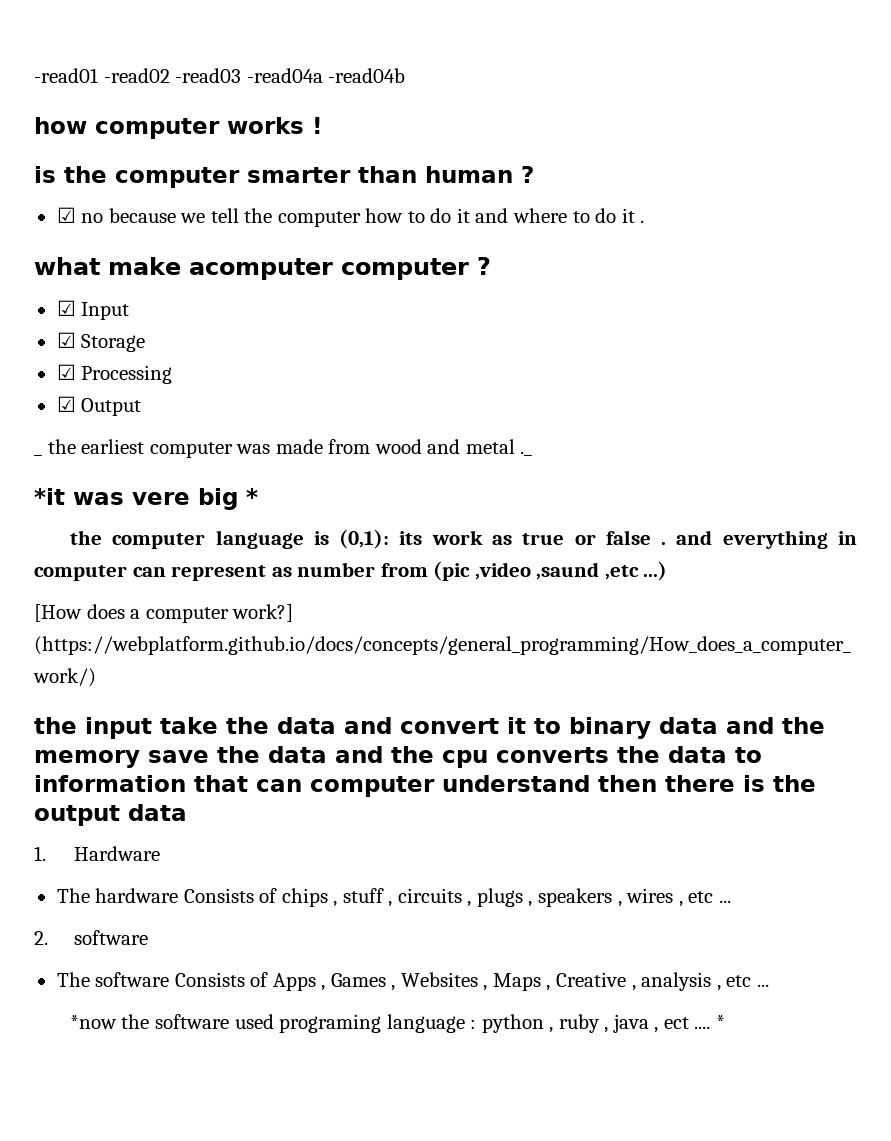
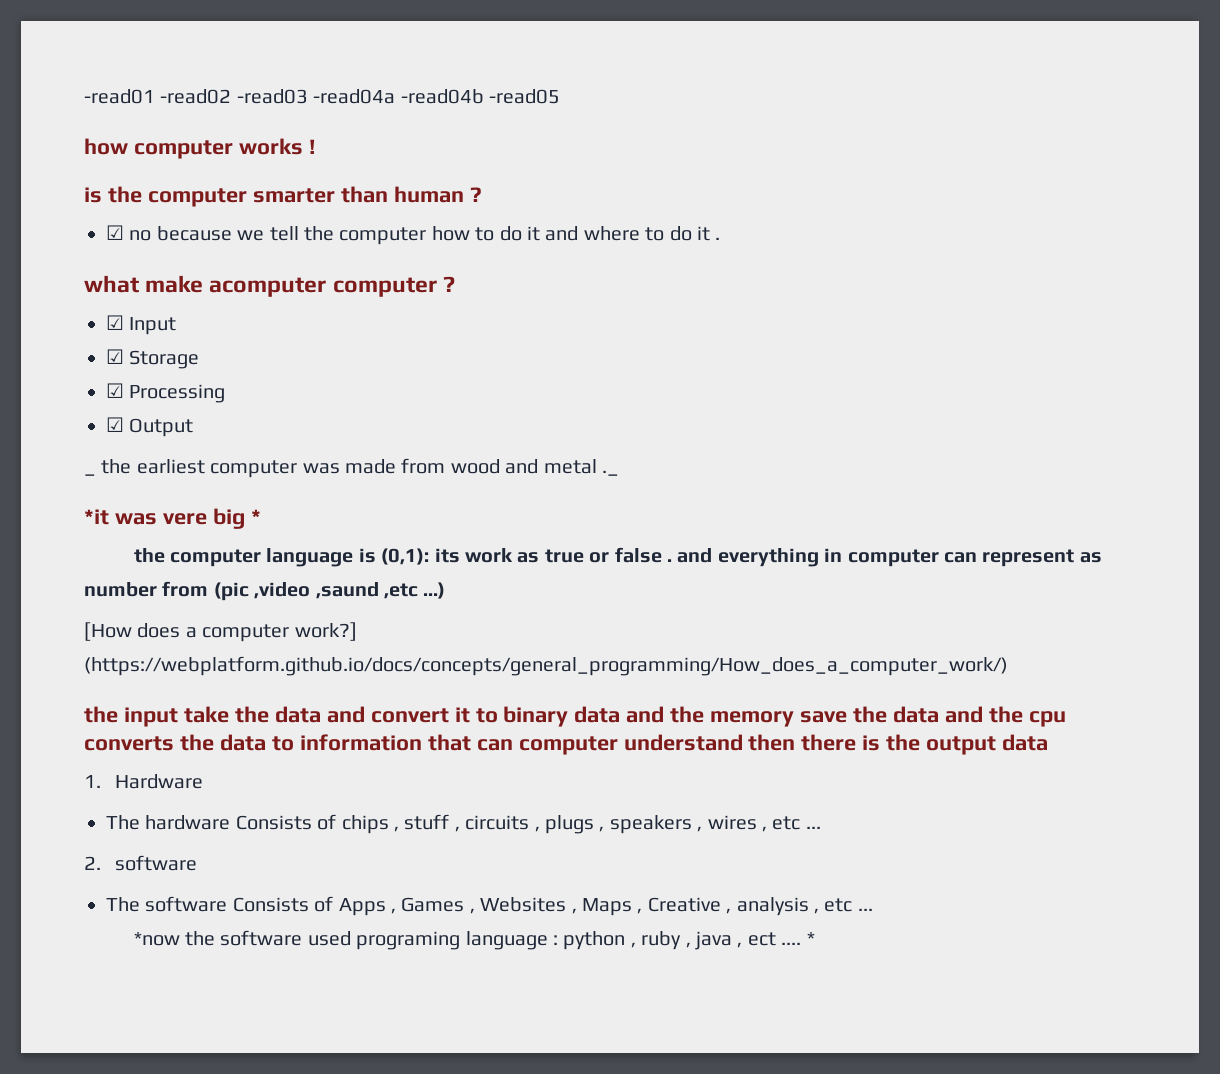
- -read01 -read02 -read03 -read04a -read04b
+ -read01 -read02 -read03 -read04a -read04b -read05

